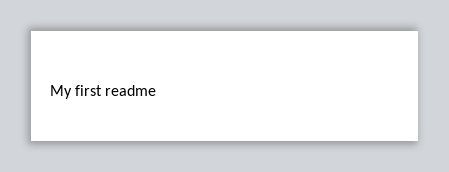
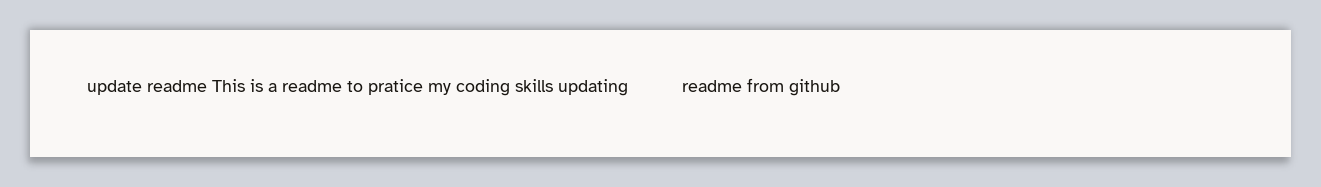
- My first readme
+ update readme This is a readme to pratice my coding skills updating readme from github

